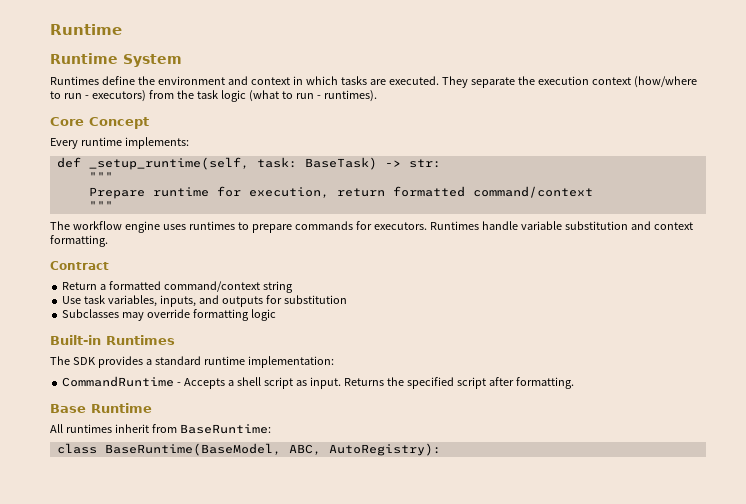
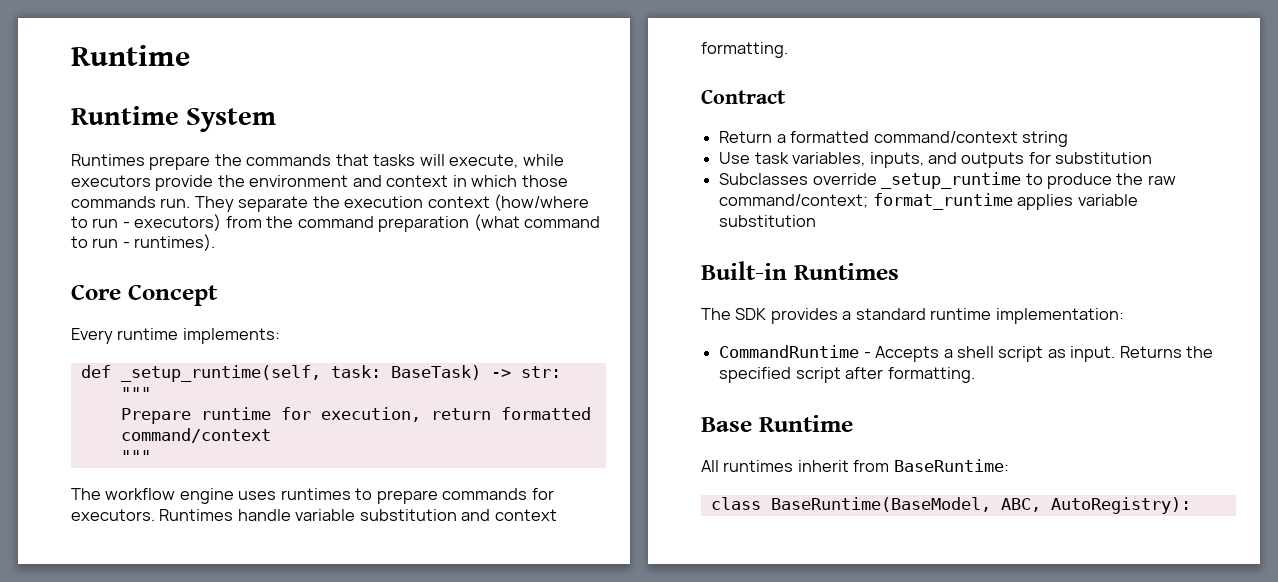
- Runtimes define the environment and context in which tasks are executed.
+ Runtimes prepare the commands that tasks will execute, while executors provide the environment and context in which those commands run.
- They separate the execution context (how/where to run - executors) from the task logic (what to run - runtimes).
+ They separate the execution context (how/where to run - executors) from the command preparation (what command to run - runtimes).
- Subclasses may override formatting logic
+ Subclasses override _setup_runtime to produce the raw command/context; format_runtime applies variable substitution

